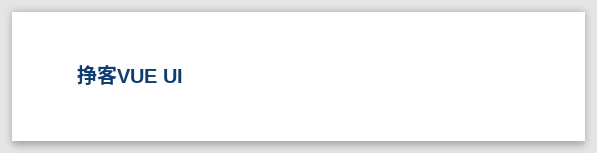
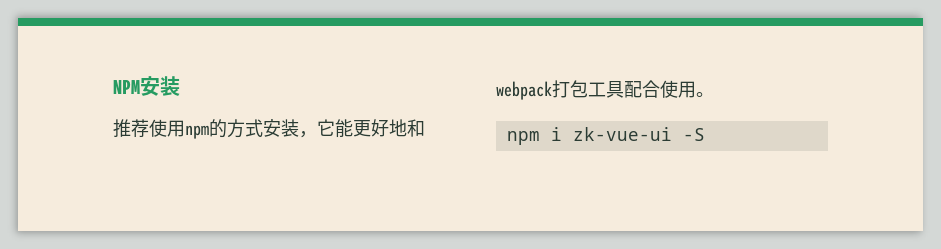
- 挣客VUE UI
+ NPM安装
+ 推荐使用npm的方式安装，它能更好地和webpack打包工具配合使用。
+ npm i zk-vue-ui -S

